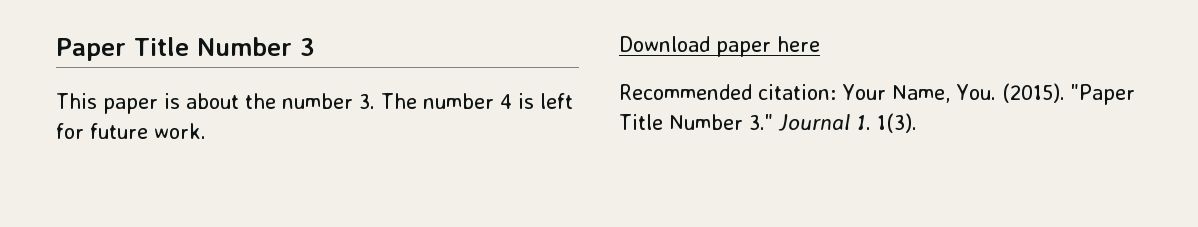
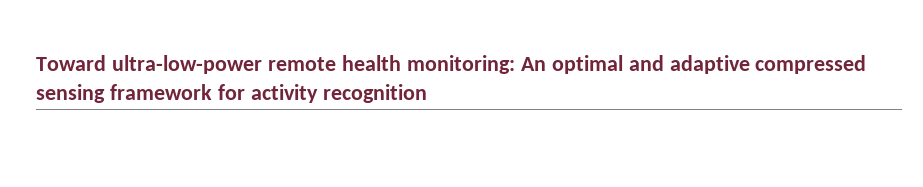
- Paper Title Number 3
- This paper is about the number 3. The number 4 is left for future work.
- Download paper here
- Recommended citation: Your Name, You. (2015). "Paper Title Number 3." Journal 1. 1(3).
+ Toward ultra-low-power remote health monitoring: An optimal and adaptive compressed sensing framework for activity recognition

